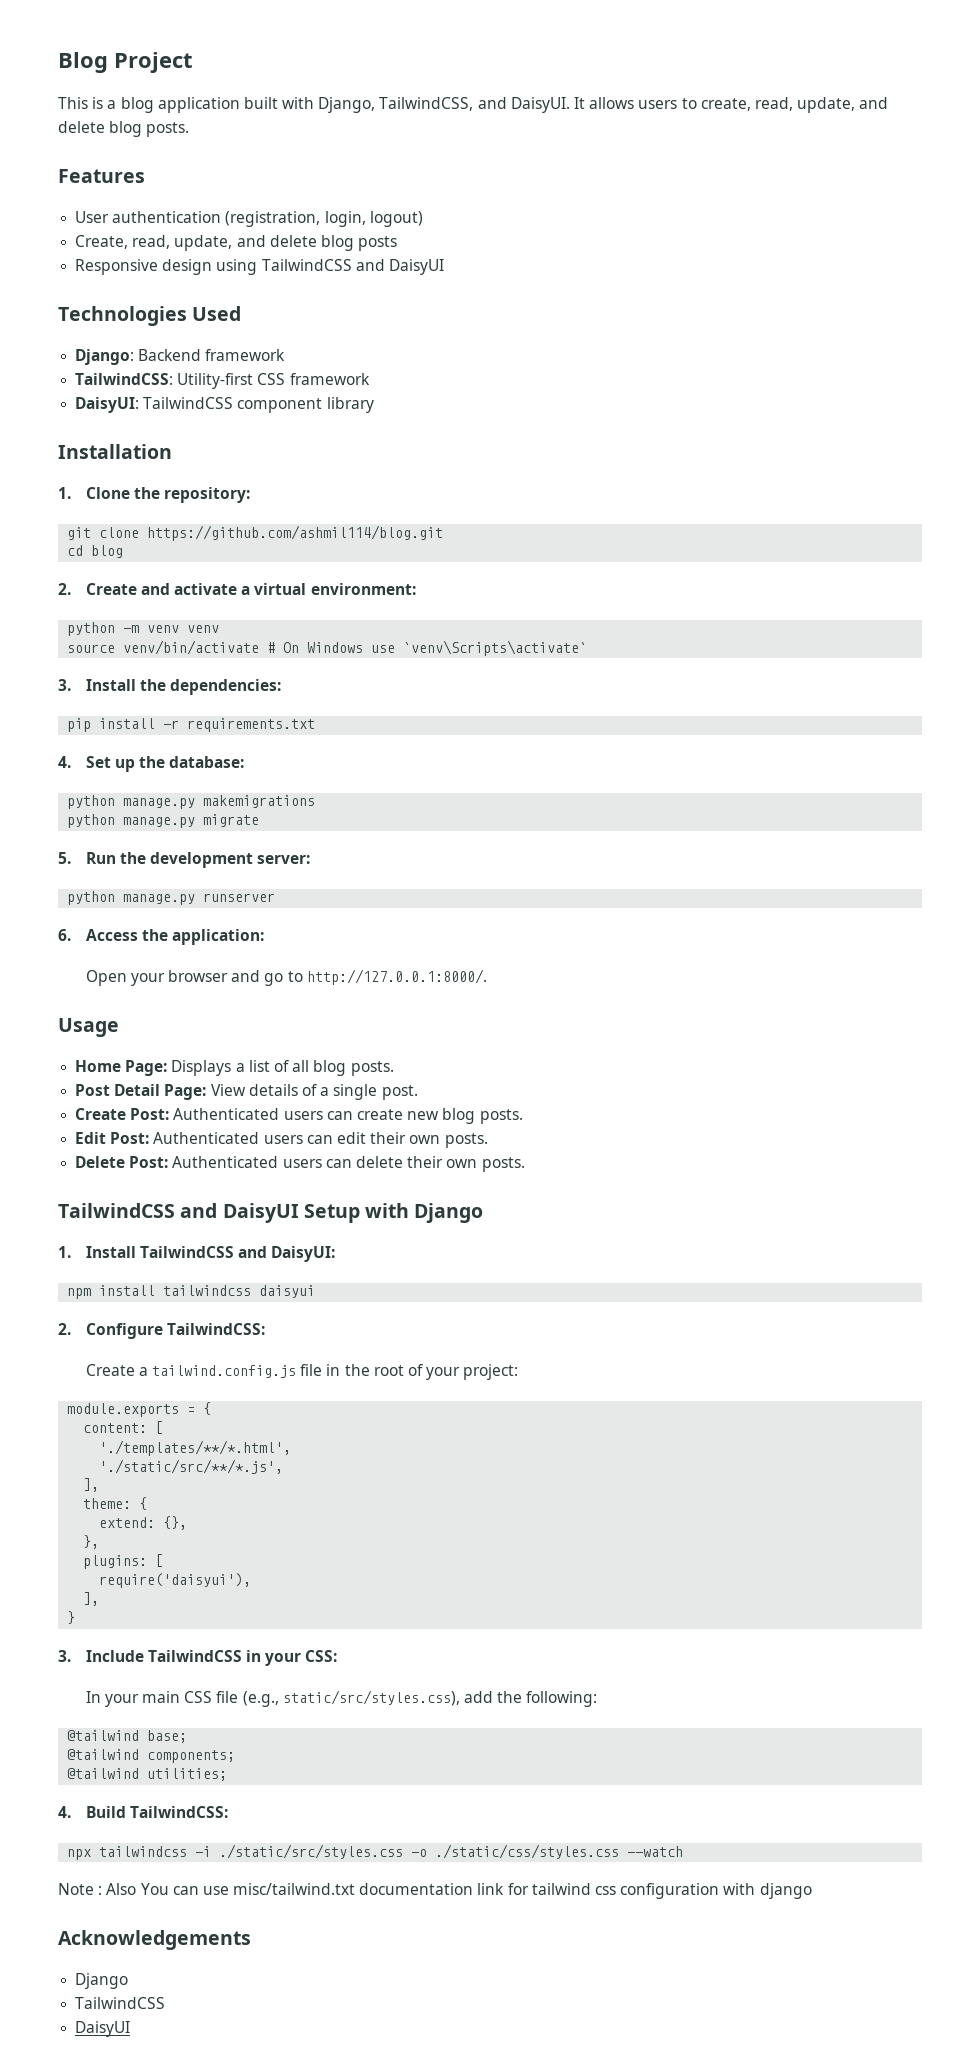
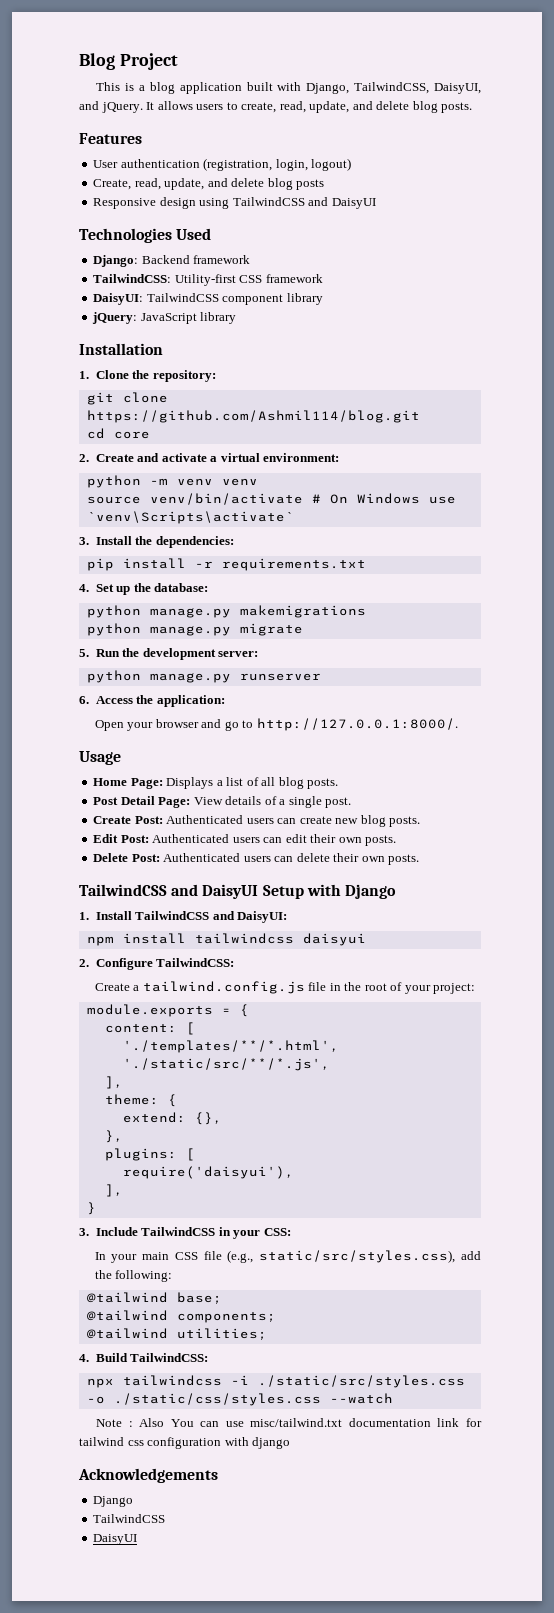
- This is a blog application built with Django, TailwindCSS, and DaisyUI.
+ This is a blog application built with Django, TailwindCSS, DaisyUI, and jQuery.
+ jQuery: JavaScript library
- git clone https://github.com/ashmil114/blog.git
+ git clone https://github.com/Ashmil114/blog.git
- cd blog
+ cd core

